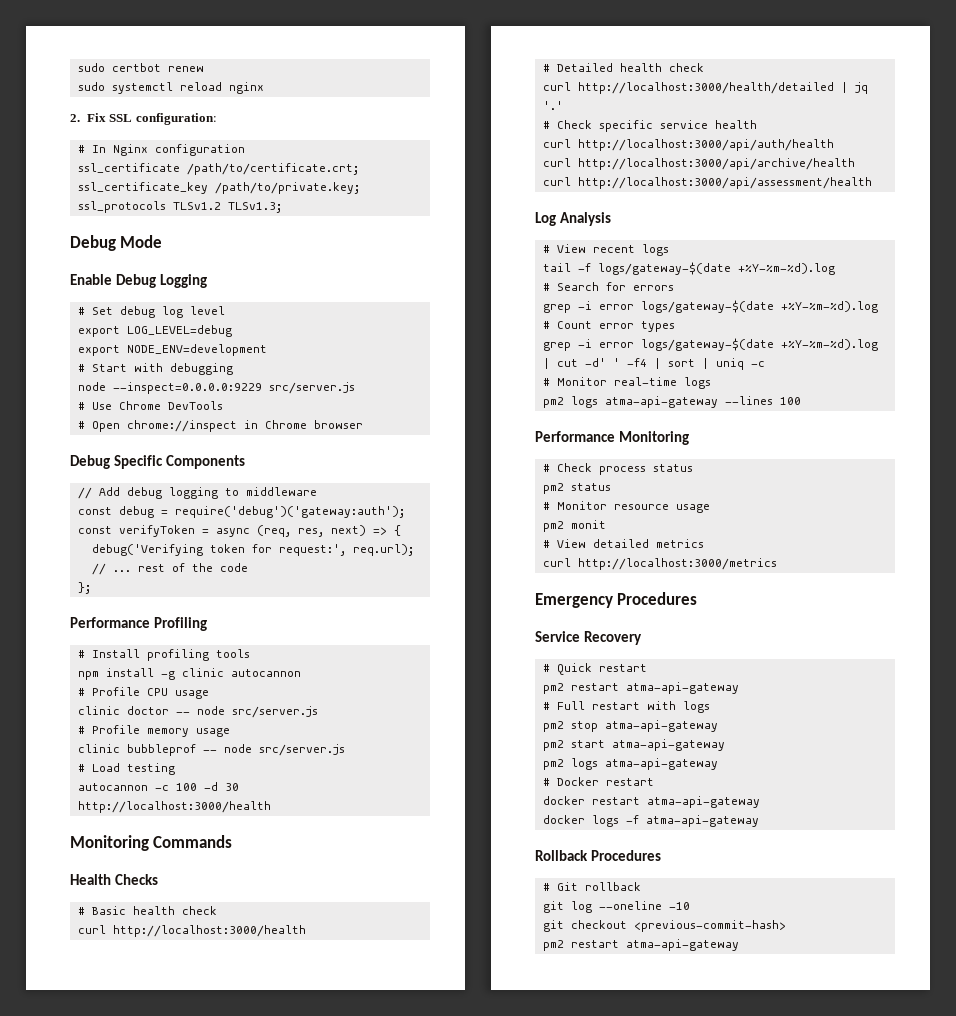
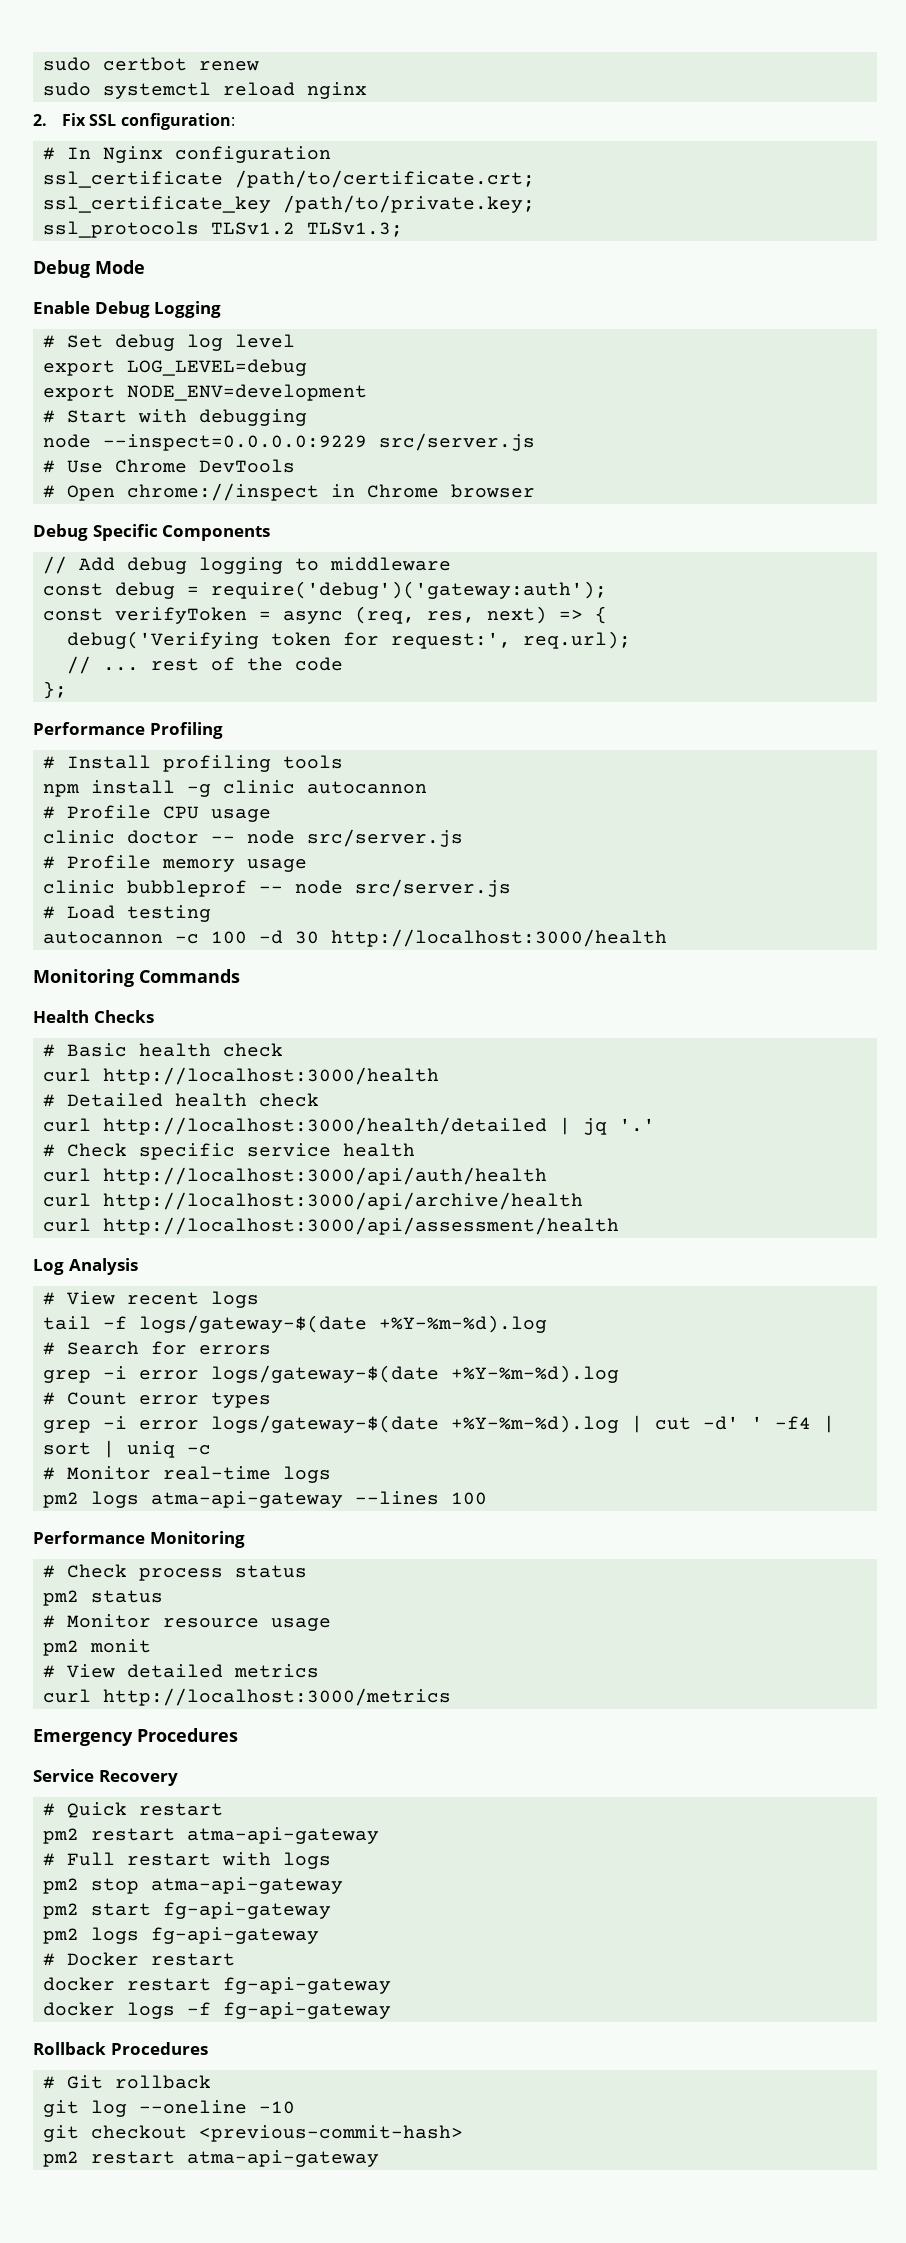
- pm2 start atma-api-gateway
- pm2 logs atma-api-gateway
+ pm2 start fg-api-gateway
+ pm2 logs fg-api-gateway
- docker restart atma-api-gateway
+ docker restart fg-api-gateway
- docker logs -f atma-api-gateway
+ docker logs -f fg-api-gateway

